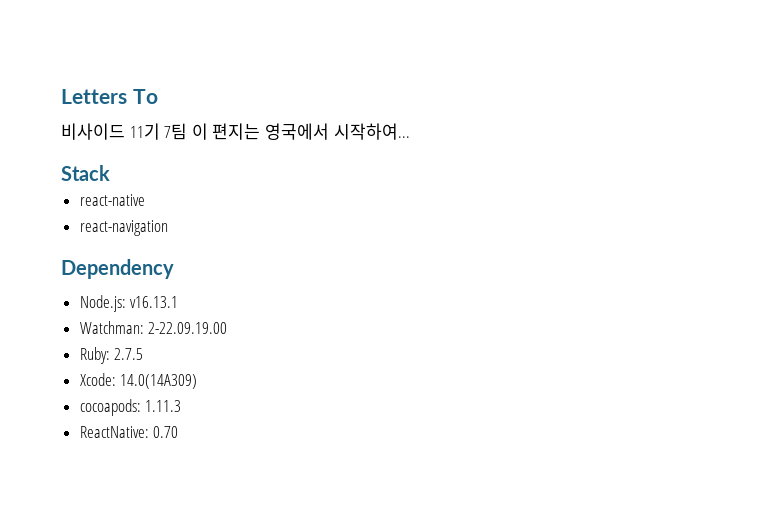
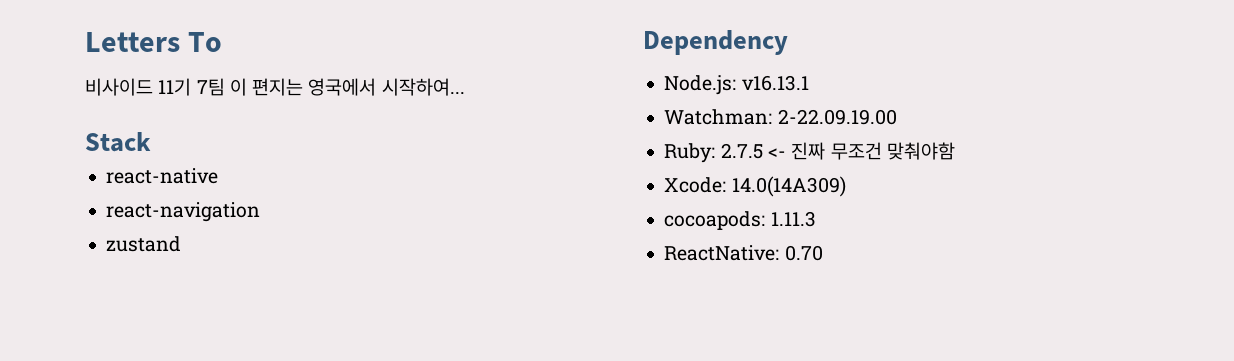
+ zustand
- Ruby: 2.7.5
+ Ruby: 2.7.5 <- 진짜 무조건 맞춰야함

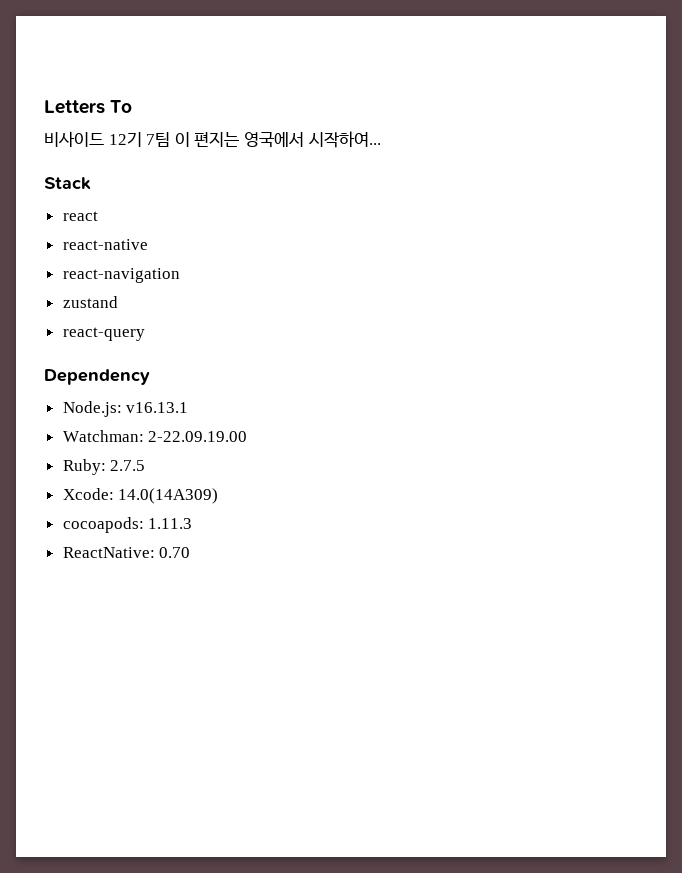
- 비사이드 11기 7팀 이 편지는 영국에서 시작하여...
+ 비사이드 12기 7팀 이 편지는 영국에서 시작하여...
+ react
+ react-query
- Ruby: 2.7.5 <- 진짜 무조건 맞춰야함
+ Ruby: 2.7.5

